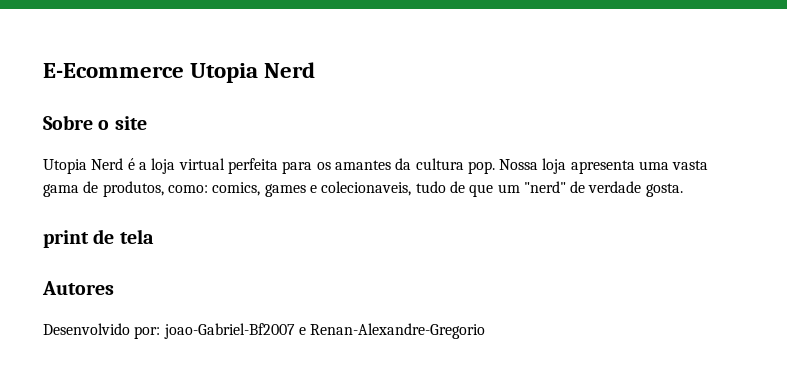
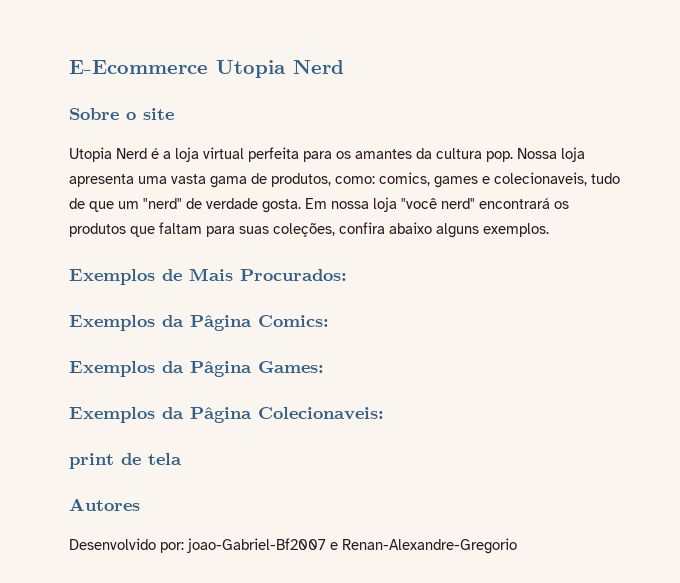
+ Em nossa loja "você nerd" encontrará os produtos que faltam para suas coleções, confira abaixo alguns exemplos.
+ Exemplos de Mais Procurados:
+ Exemplos da Pâgina Comics:
+ Exemplos da Pâgina Games:
+ Exemplos da Pâgina Colecionaveis:

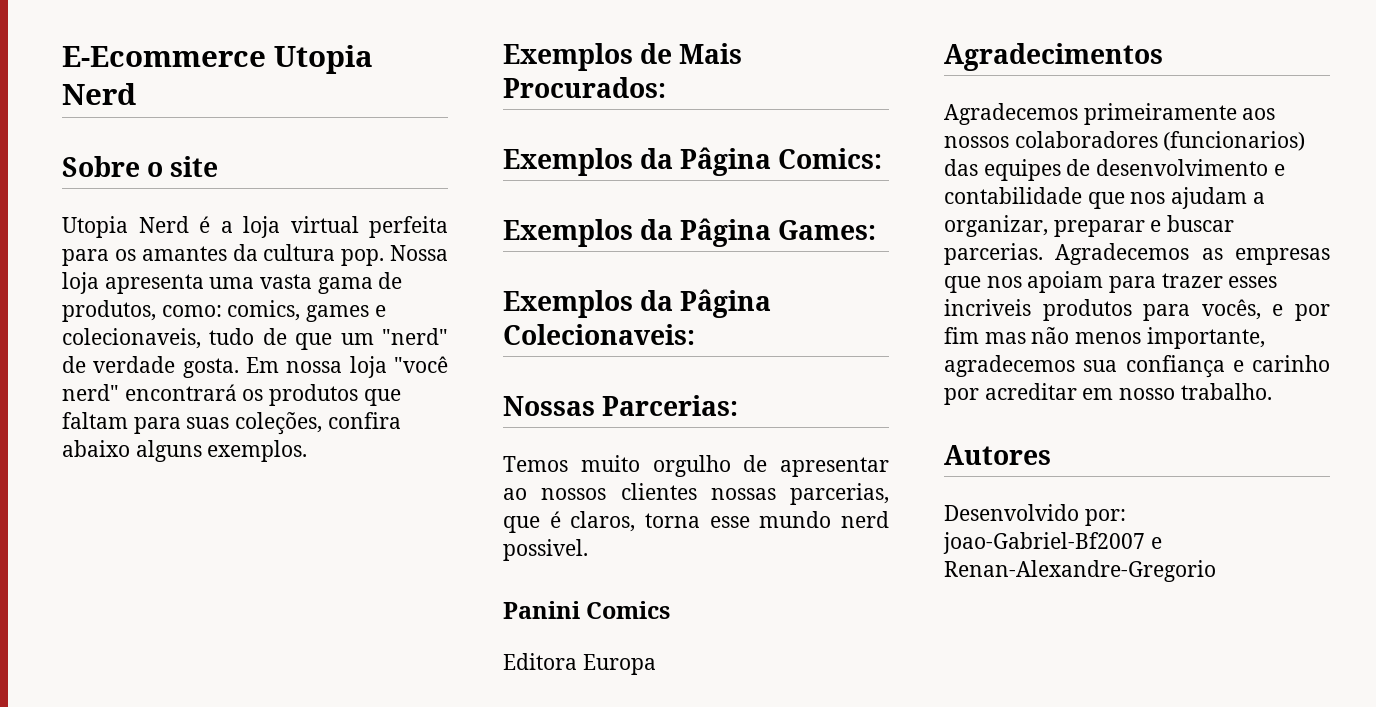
- print de tela
+ Nossas Parcerias:
+ Temos muito orgulho de apresentar ao nossos clientes nossas parcerias, que é claros, torna esse mundo nerd possivel.
+ Panini Comics
+ Editora Europa
+ Agradecimentos
+ Agradecemos primeiramente aos nossos colaboradores (funcionarios) das equipes de desenvolvimento e contabilidade que nos ajudam a organizar, preparar e buscar parcerias. Agradecemos as empresas que nos apoiam para trazer esses incriveis produtos para vocês, e por fim mas não menos importante, agradecemos sua confiança e carinho por acreditar em nosso trabalho.

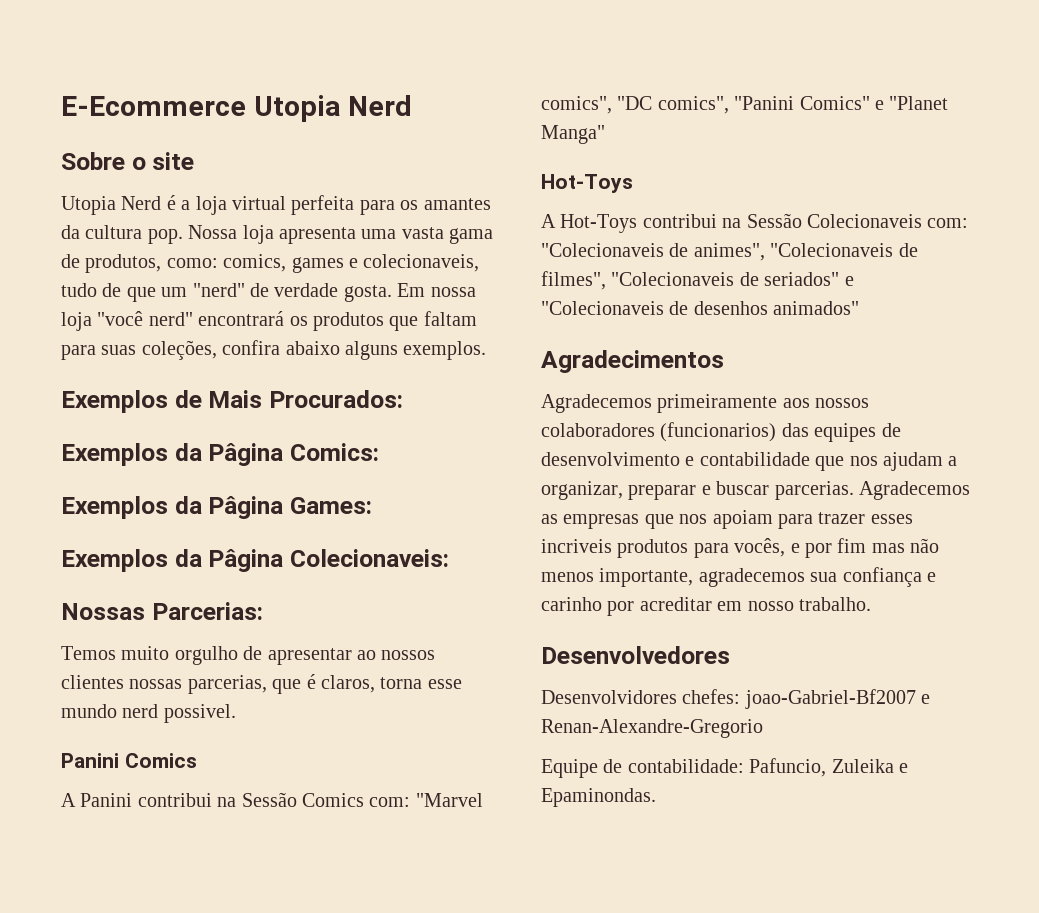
- Editora Europa
+ A Panini contribui na Sessão Comics com: "Marvel comics", "DC comics", "Panini Comics" e "Planet Manga"
+ Hot-Toys
+ A Hot-Toys contribui na Sessão Colecionaveis com: "Colecionaveis de animes", "Colecionaveis de filmes", "Colecionaveis de seriados" e "Colecionaveis de desenhos animados"
- Autores
- Desenvolvido por: joao-Gabriel-Bf2007 e Renan-Alexandre-Gregorio
+ Desenvolvedores
+ Desenvolvidores chefes: joao-Gabriel-Bf2007 e Renan-Alexandre-Gregorio
+ Equipe de contabilidade: Pafuncio, Zuleika e Epaminondas.

